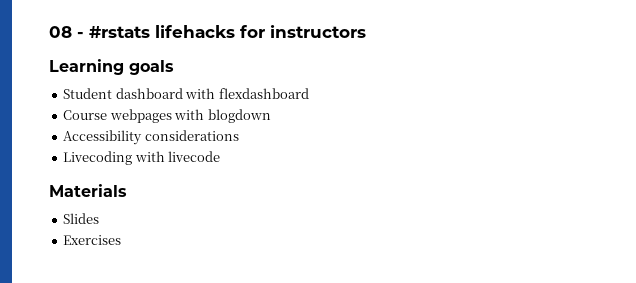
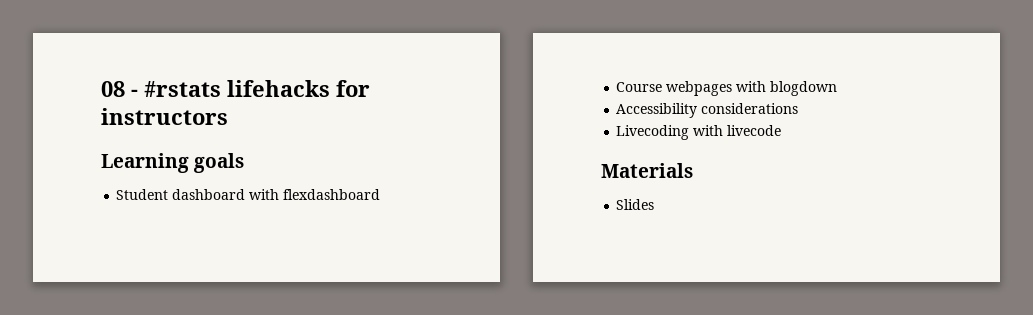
- Exercises

